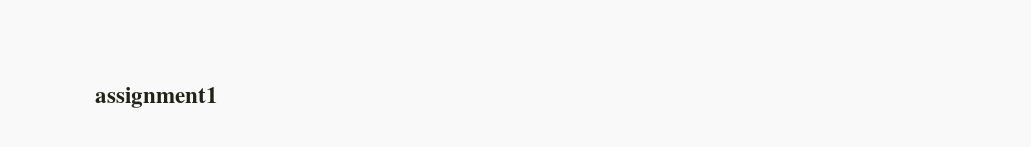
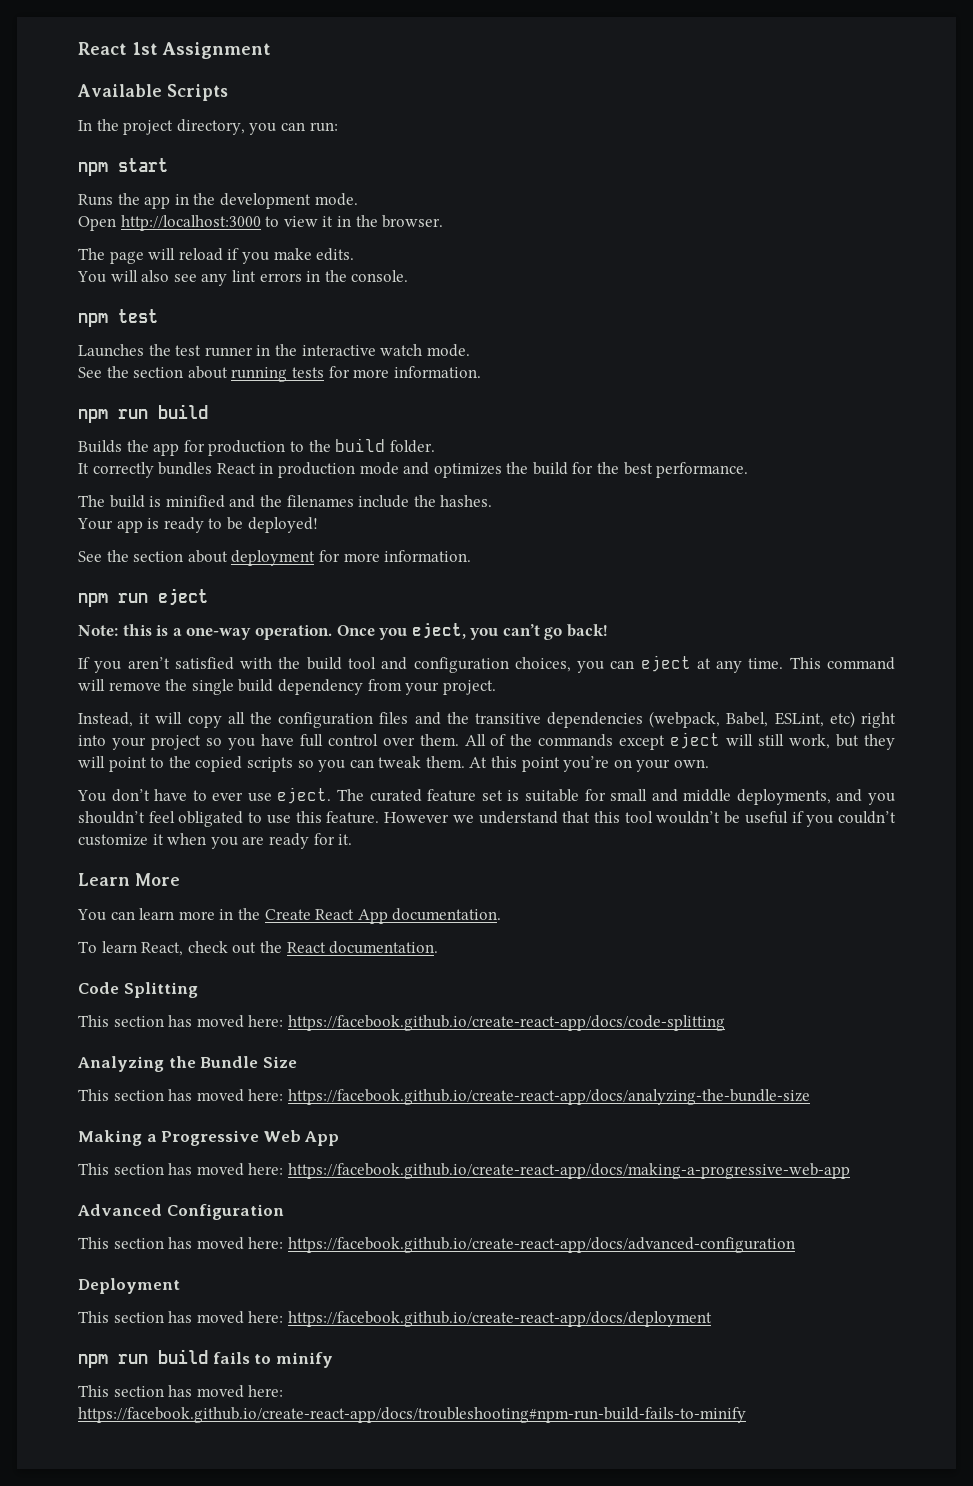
- assignment1
+ React 1st Assignment
+ Available Scripts
+ In the project directory, you can run:
+ npm start
+ Runs the app in the development mode.
+ Open http://localhost:3000 to view it in the browser.
+ The page will reload if you make edits.
+ You will also see any lint errors in the console.
+ npm test
+ Launches the test runner in the interactive watch mode.
+ See the section about running tests for more information.
+ npm run build
+ Builds the app for production to the build folder.
+ It correctly bundles React in production mode and optimizes the build for the best performance.
+ The build is minified and the filenames include the hashes.
+ Your app is ready to be deployed!
+ See the section about deployment for more information.
+ npm run eject
+ Note: this is a one-way operation. Once you eject, you can’t go back!
+ If you aren’t satisfied with the build tool and configuration choices, you can eject at any time. This command will remove the single build dependency from your project.
+ Instead, it will copy all the configuration files and the transitive dependencies (webpack, Babel, ESLint, etc) right into your project so you have full control over them. All of the commands except eject will still work, but they will point to the copied scripts so you can tweak them. At this point you’re on your own.
+ You don’t have to ever use eject. The curated feature set is suitable for small and middle deployments, and you shouldn’t feel obligated to use this feature. However we understand that this tool wouldn’t be useful if you couldn’t customize it when you are ready for it.
+ Learn More
+ You can learn more in the Create React App documentation.
+ To learn React, check out the React documentation.
+ Code Splitting
+ This section has moved here: https://facebook.github.io/create-react-app/docs/code-splitting
+ Analyzing the Bundle Size
+ This section has moved here: https://facebook.github.io/create-react-app/docs/analyzing-the-bundle-size
+ Making a Progressive Web App
+ This section has moved here: https://facebook.github.io/create-react-app/docs/making-a-progressive-web-app
+ Advanced Configuration
+ This section has moved here: https://facebook.github.io/create-react-app/docs/advanced-configuration
+ Deployment
+ This section has moved here: https://facebook.github.io/create-react-app/docs/deployment
+ npm run build fails to minify
+ This section has moved here: https://facebook.github.io/create-react-app/docs/troubleshooting#npm-run-build-fails-to-minify

